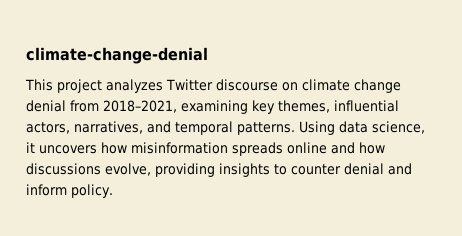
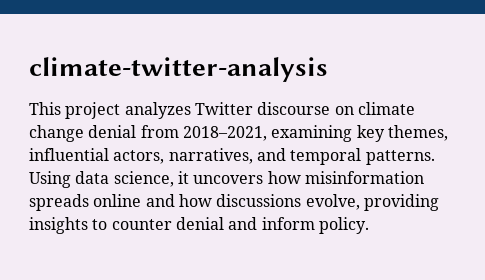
- climate-change-denial
+ climate-twitter-analysis

